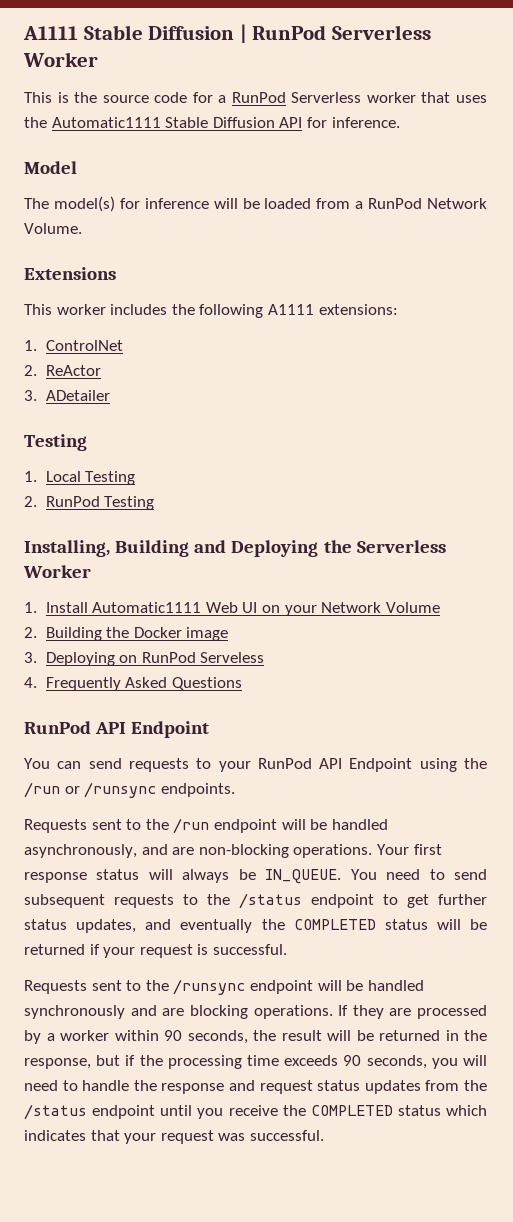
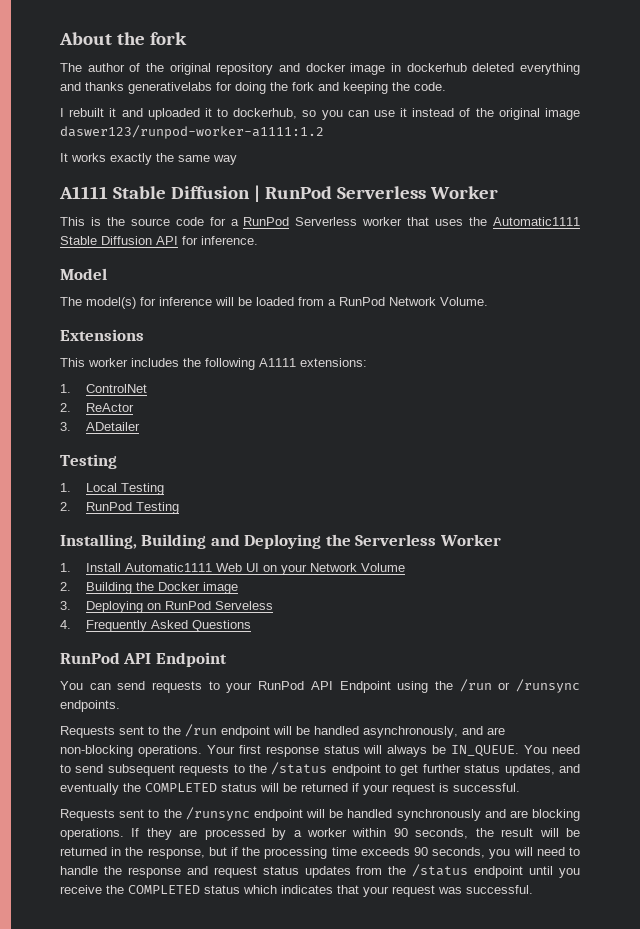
+ About the fork
+ The author of the original repository and docker image in dockerhub deleted everything and thanks generativelabs for doing the fork and keeping the code.
+ I rebuilt it and uploaded it to dockerhub, so you can use it instead of the original image daswer123/runpod-worker-a1111:1.2
+ It works exactly the same way

